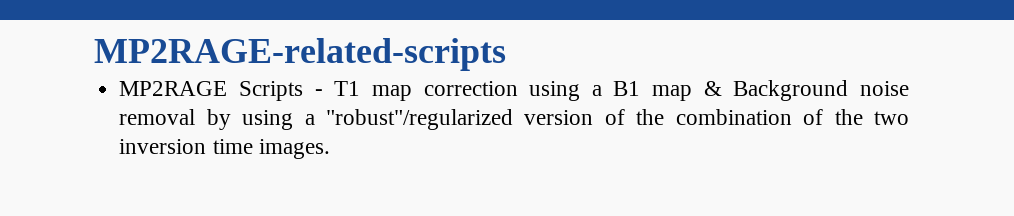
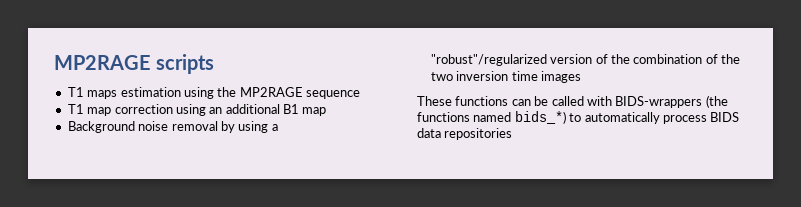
- MP2RAGE-related-scripts
- MP2RAGE Scripts - T1 map correction using a B1 map & Background noise removal by using a "robust"/regularized version of the combination of the two inversion time images.
+ MP2RAGE scripts
+ T1 maps estimation using the MP2RAGE sequence
+ T1 map correction using an additional B1 map
+ Background noise removal by using a "robust"/regularized version of the combination of the two inversion time images
+ These functions can be called with BIDS-wrappers (the functions named bids_*) to automatically process BIDS data repositories

